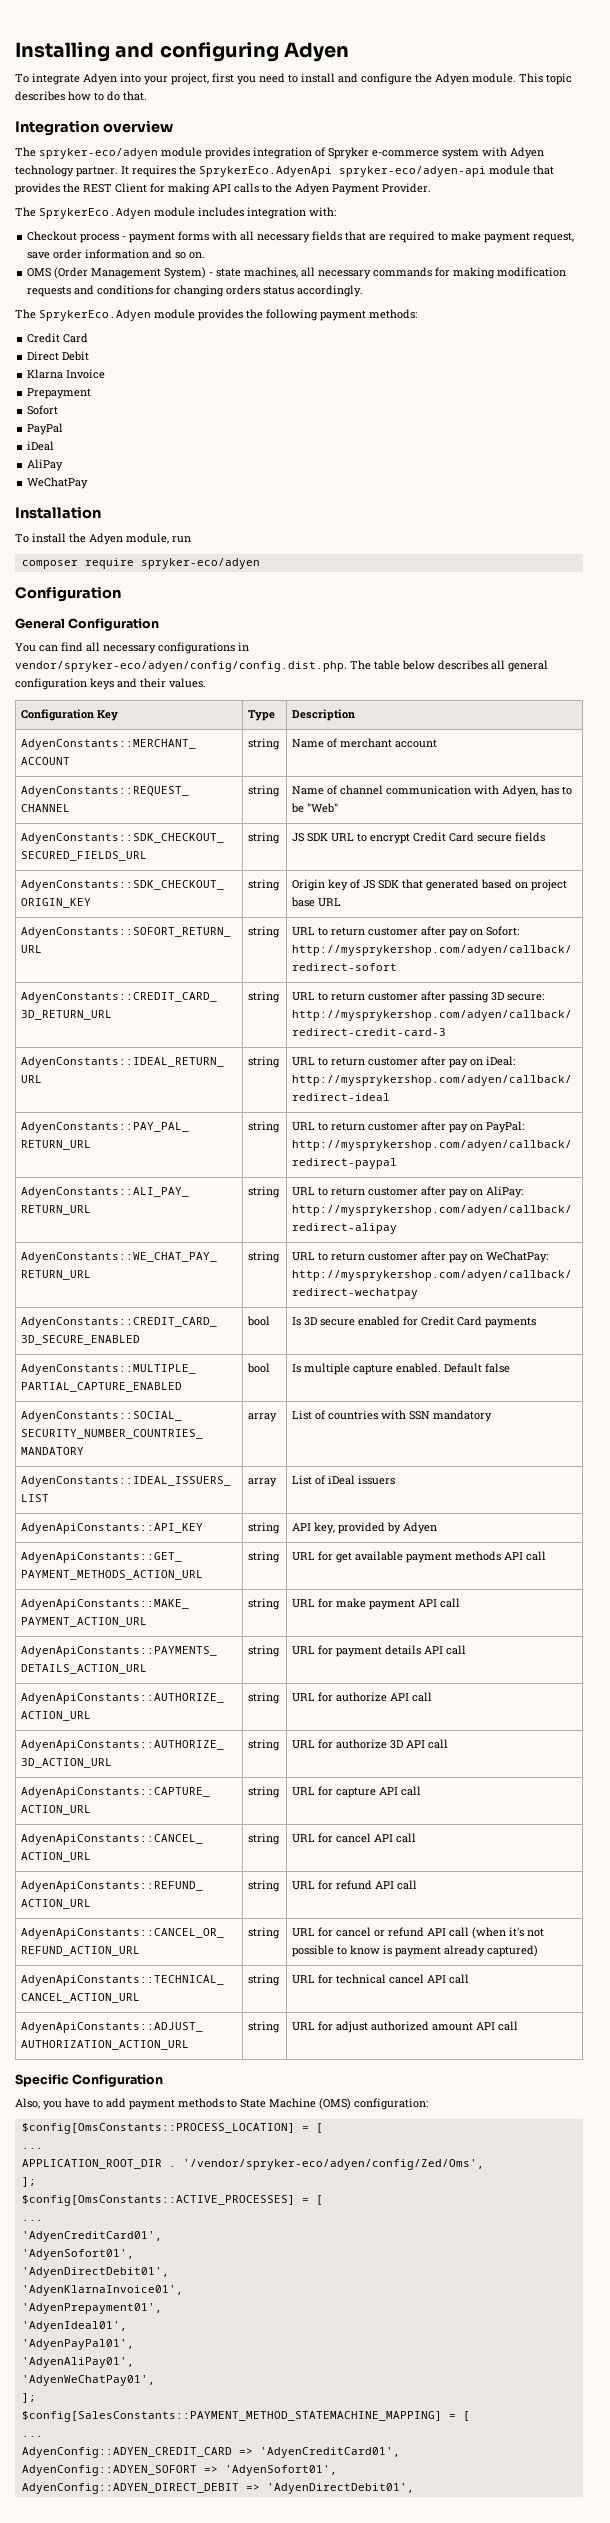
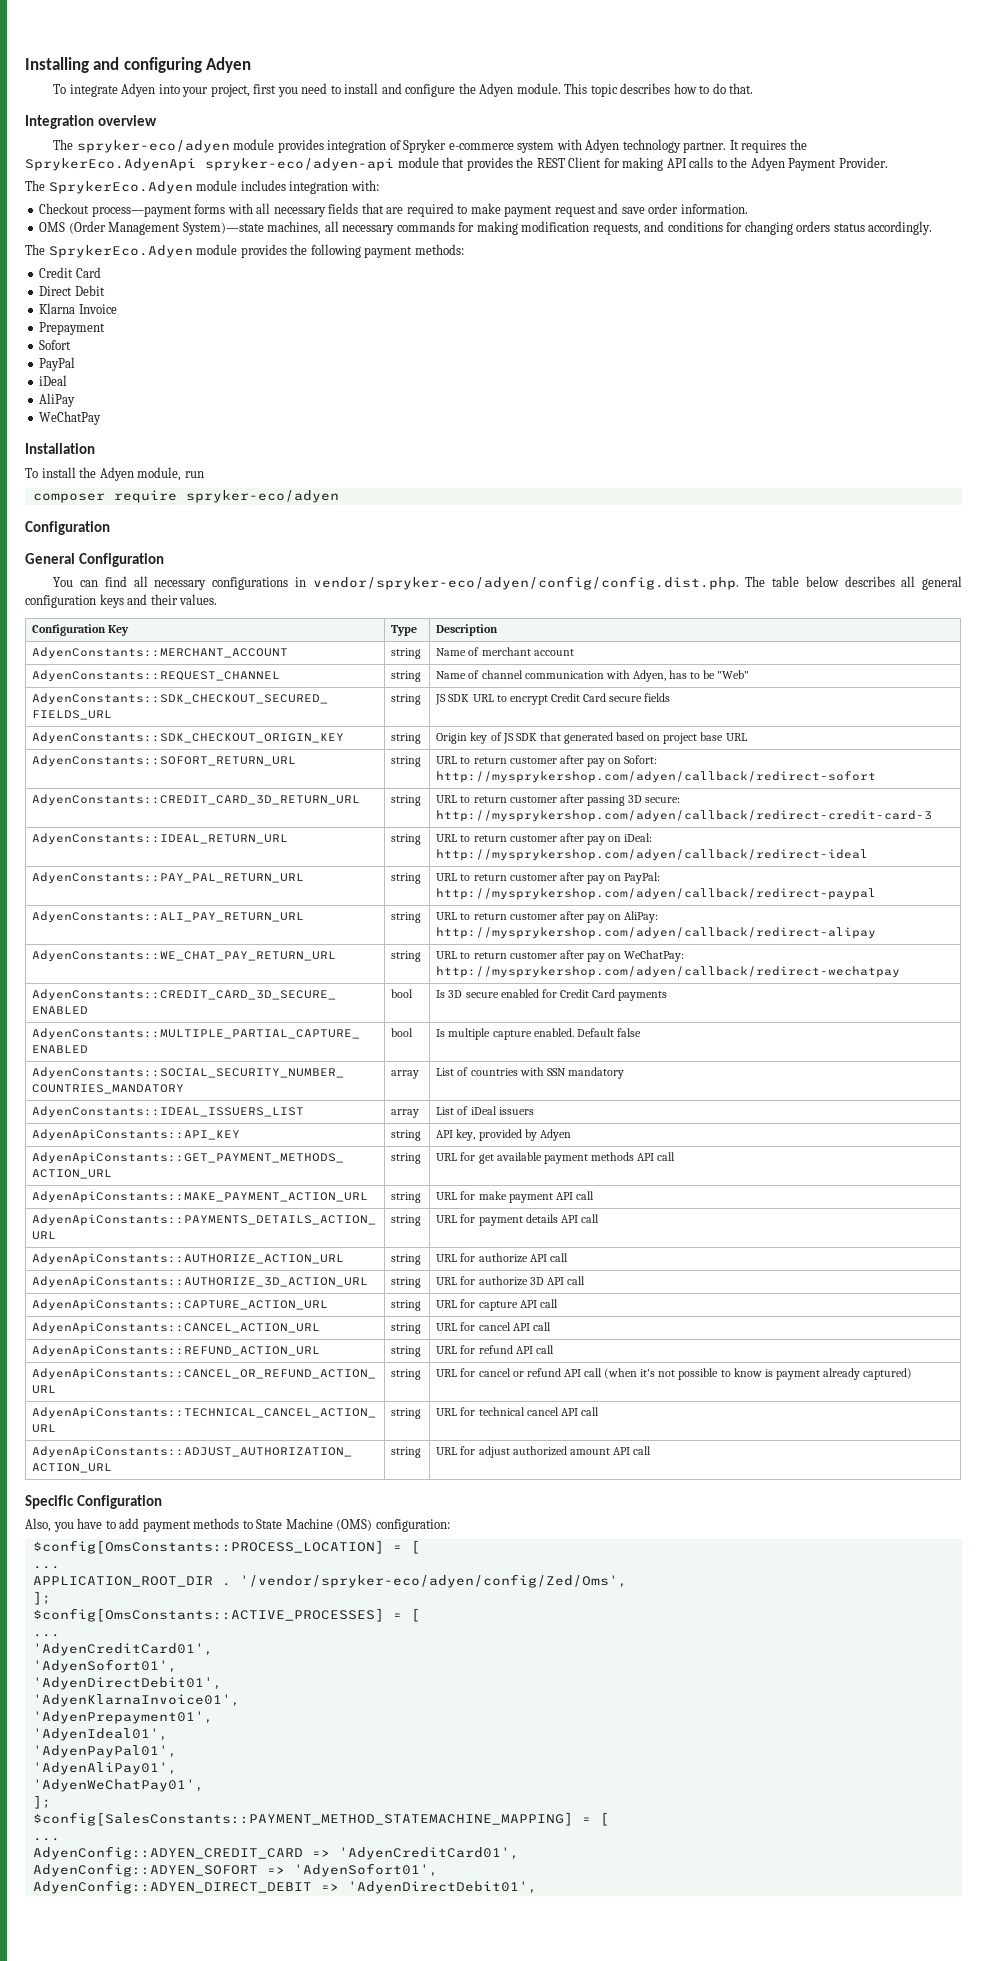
- Checkout process - payment forms with all necessary fields that are required to make payment request, save order information and so on.
+ Checkout process—payment forms with all necessary fields that are required to make payment request and save order information.
- OMS (Order Management System) - state machines, all necessary commands for making modification requests and conditions for changing orders status accordingly.
+ OMS (Order Management System)—state machines, all necessary commands for making modification requests, and conditions for changing orders status accordingly.

